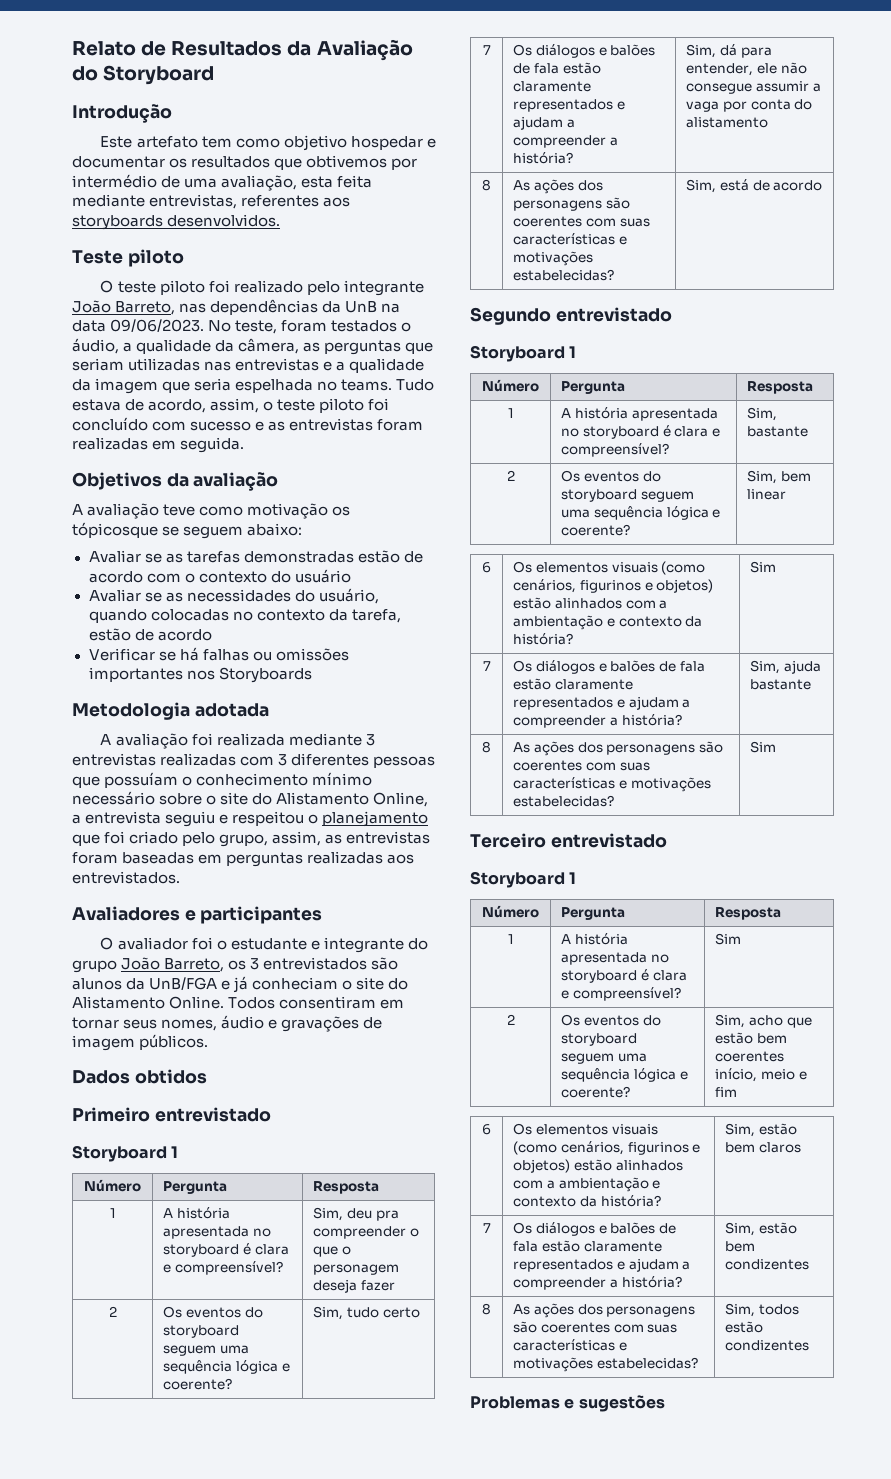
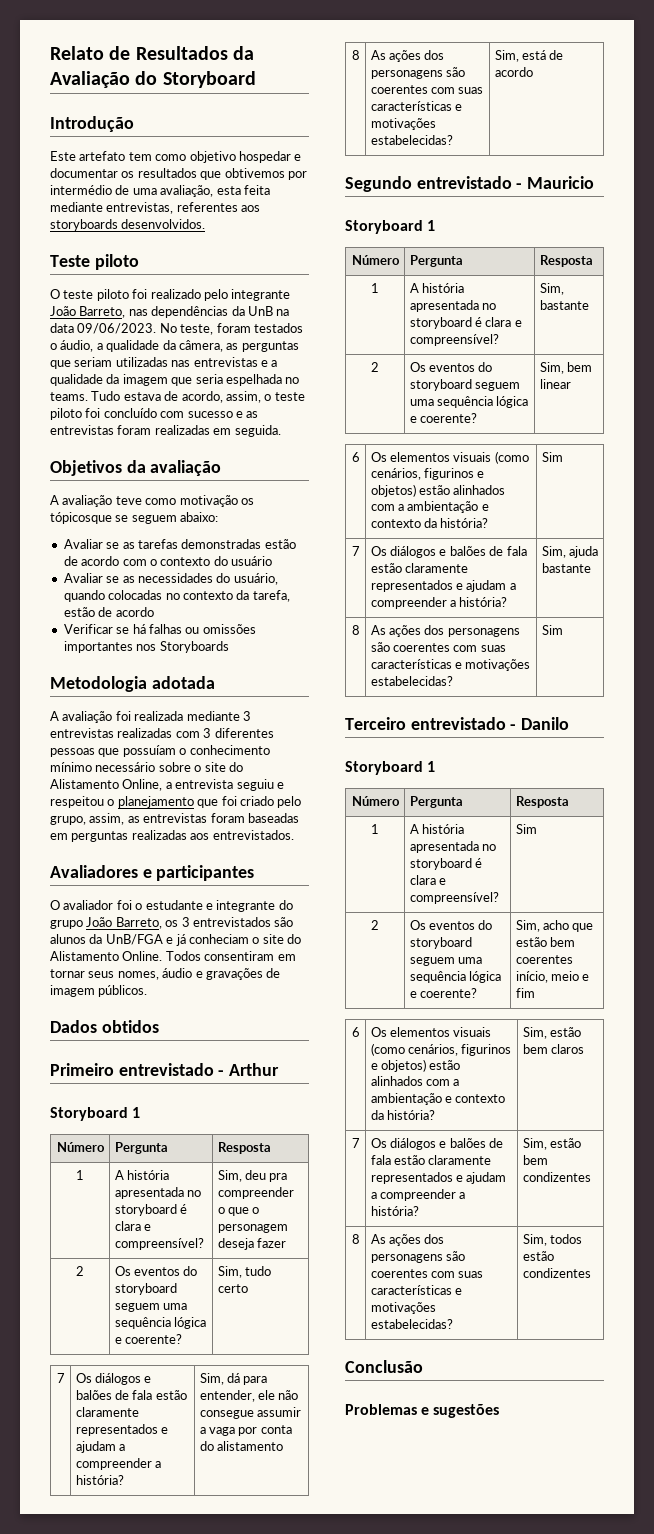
- Primeiro entrevistado
+ Primeiro entrevistado - Arthur
- Segundo entrevistado
+ Segundo entrevistado - Mauricio
- Terceiro entrevistado
+ Terceiro entrevistado - Danilo
+ Conclusão

